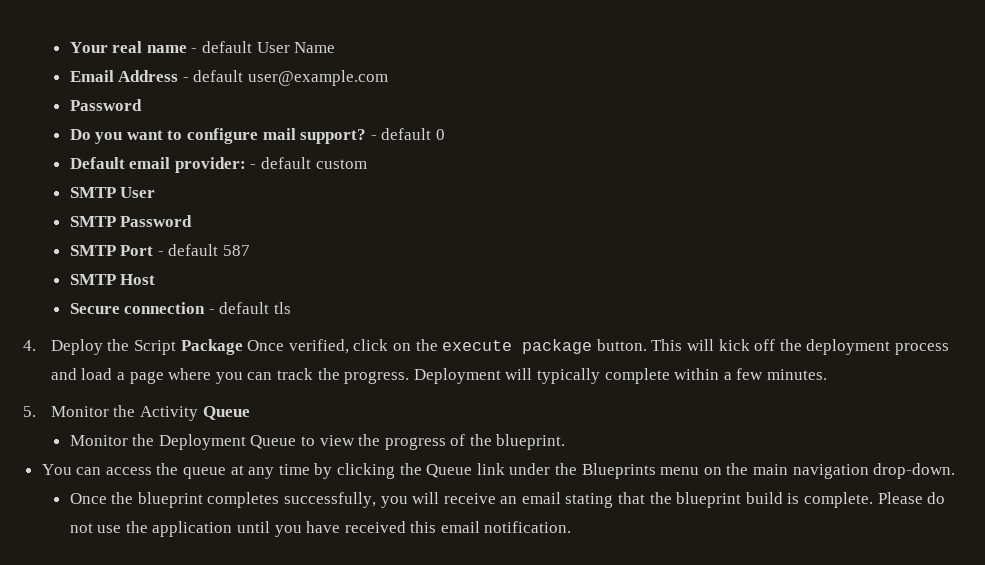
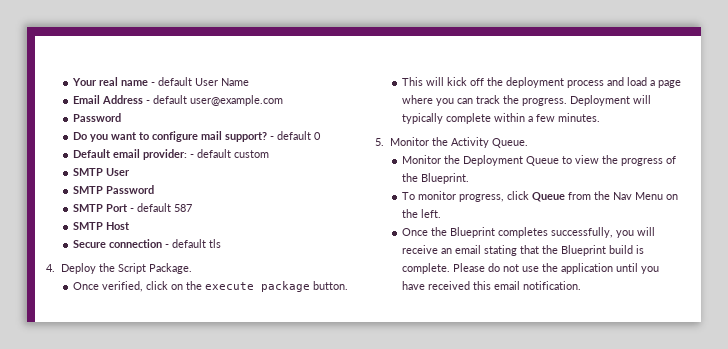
- 4. Deploy the Script Package Once verified, click on the execute package button. This will kick off the deployment process and load a page where you can track the progress.
+ 4. Deploy the Script Package.
+ Once verified, click on the execute package button.
+ This will kick off the deployment process and load a page where you can track the progress.
- 5. Monitor the Activity Queue
+ 5. Monitor the Activity Queue.
- Monitor the Deployment Queue to view the progress of the blueprint.
- You can access the queue at any time by clicking the Queue link under the Blueprints menu on the main navigation drop-down.
+ Monitor the Deployment Queue to view the progress of the Blueprint.
+ To monitor progress, click Queue from the Nav Menu on the left.
- Once the blueprint completes successfully, you will receive an email stating that the blueprint build is complete.
+ Once the Blueprint completes successfully, you will receive an email stating that the Blueprint build is complete.

